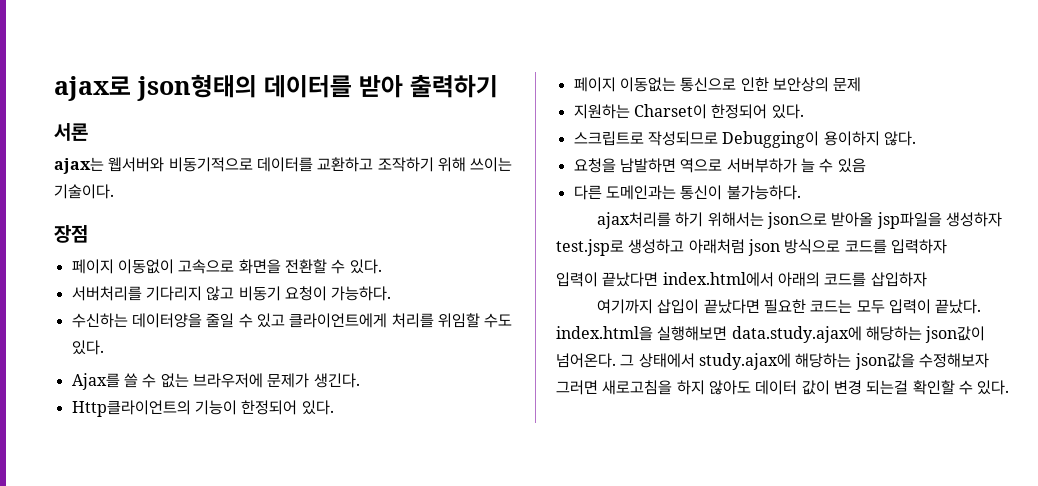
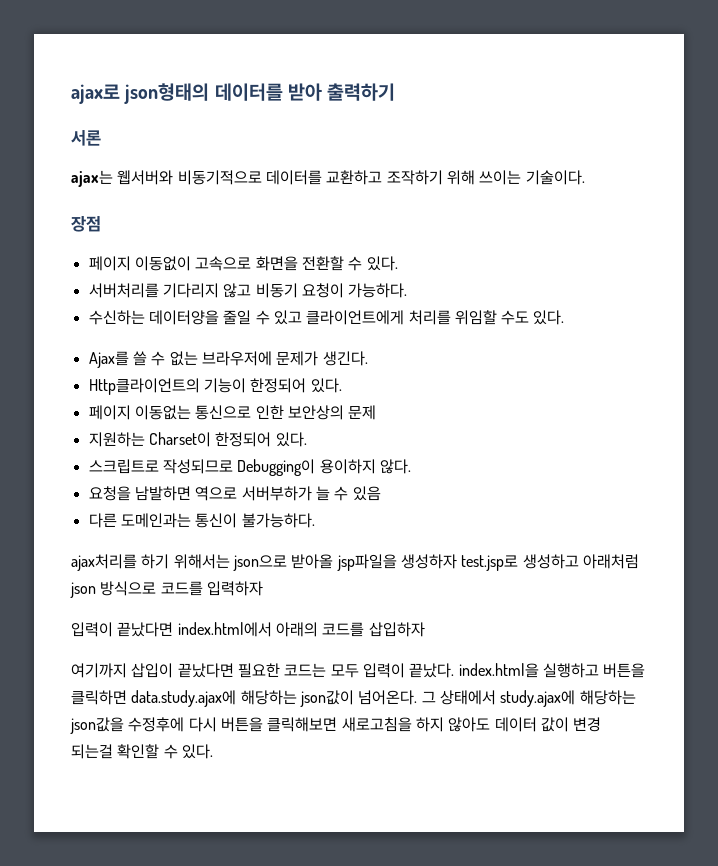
- 여기까지 삽입이 끝났다면 필요한 코드는 모두 입력이 끝났다. index.html을 실행해보면 data.study.ajax에 해당하는 json값이 넘어온다.
+ 여기까지 삽입이 끝났다면 필요한 코드는 모두 입력이 끝났다. index.html을 실행하고 버튼을 클릭하면 data.study.ajax에 해당하는 json값이 넘어온다.
- 그 상태에서 study.ajax에 해당하는 json값을 수정해보자 그러면 새로고침을 하지 않아도 데이터 값이 변경 되는걸 확인할 수 있다.
+ 그 상태에서 study.ajax에 해당하는 json값을 수정후에 다시 버튼을 클릭해보면 새로고침을 하지 않아도 데이터 값이 변경 되는걸 확인할 수 있다.

